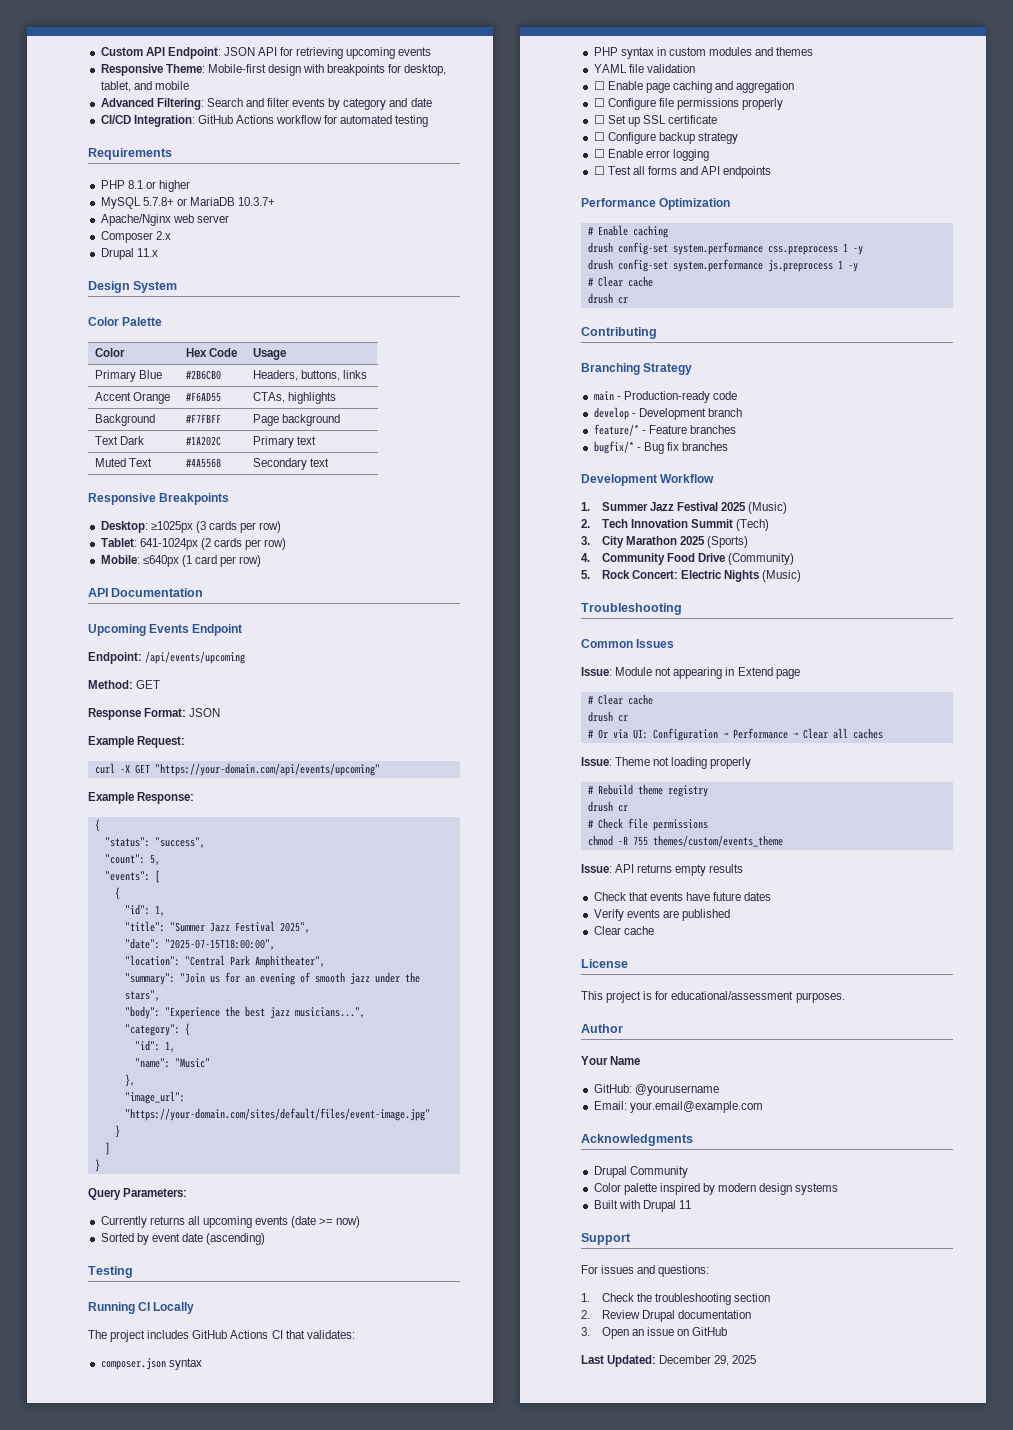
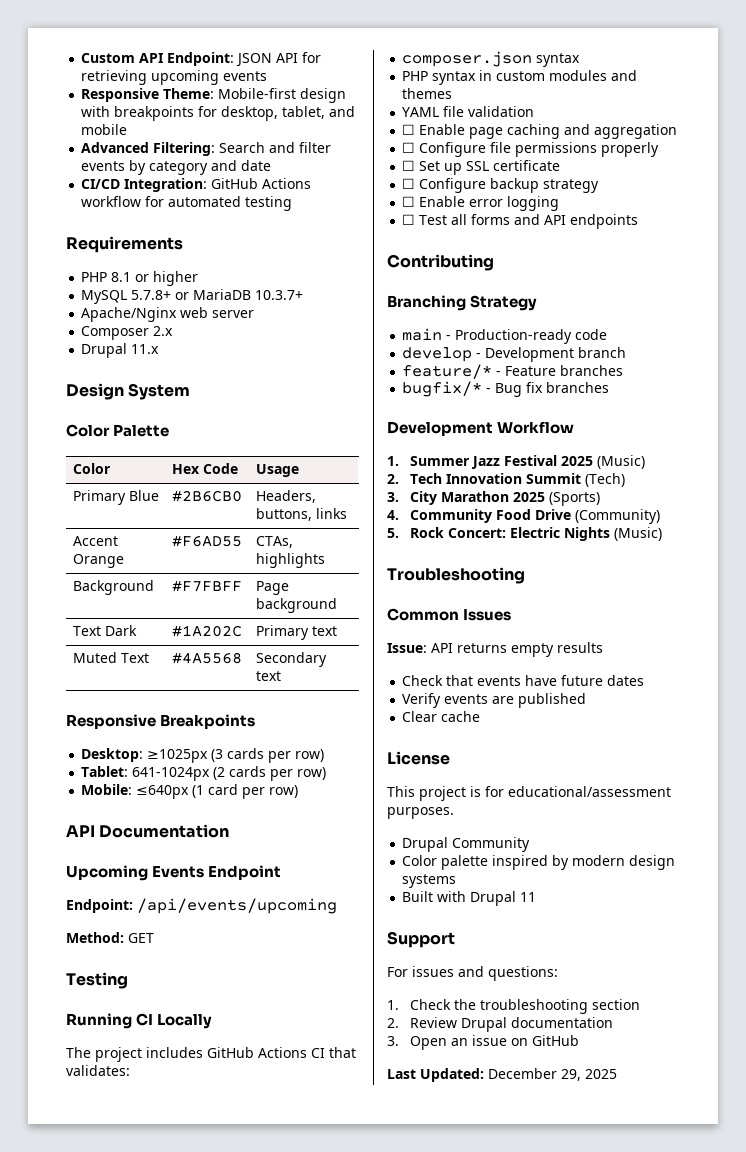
- Response Format: JSON
- Example Request:
- curl -X GET "https://your-domain.com/api/events/upcoming"
- Example Response:
- {
- "status": "success",
- "count": 5,
- "events": [
- {
- "id": 1,
- "title": "Summer Jazz Festival 2025",
- "date": "2025-07-15T18:00:00",
- "location": "Central Park Amphitheater",
- "summary": "Join us for an evening of smooth jazz under the stars",
- "body": "Experience the best jazz musicians...",
- "category": {
- "id": 1,
- "name": "Music"
- },
- "image_url": "https://your-domain.com/sites/default/files/event-image.jpg"
- }
- ]
- }
- Query Parameters:
- Currently returns all upcoming events (date >= now)
- Sorted by event date (ascending)
- Performance Optimization
- # Enable caching
- drush config-set system.performance css.preprocess 1 -y
- drush config-set system.performance js.preprocess 1 -y
- # Clear cache
- drush cr
- Issue: Module not appearing in Extend page
- # Clear cache
- drush cr
- # Or via UI: Configuration → Performance → Clear all caches
- Issue: Theme not loading properly
- # Rebuild theme registry
- drush cr
- # Check file permissions
- chmod -R 755 themes/custom/events_theme
- Author
- Your Name
- GitHub: @yourusername
- Email: your.email@example.com
- Acknowledgments

